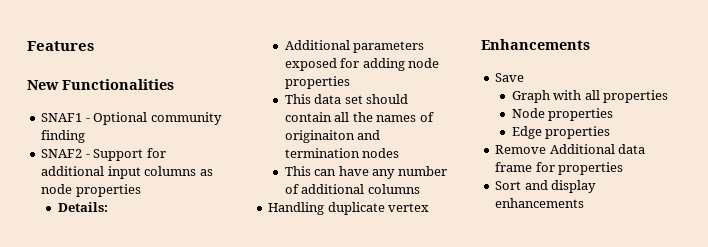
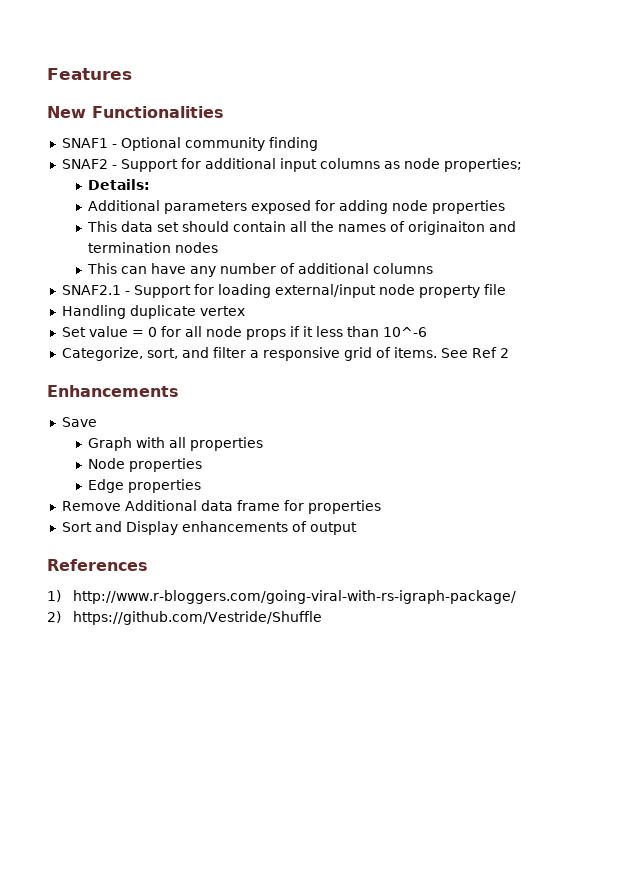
- SNAF2 - Support for additional input columns as node properties
+ SNAF2 - Support for additional input columns as node properties;
+ SNAF2.1 - Support for loading external/input node property file
  Handling duplicate vertex
+ Set value = 0 for all node props if it less than 10^-6
+ Categorize, sort, and filter a responsive grid of items. See Ref 2
- Sort and display enhancements
+ Sort and Display enhancements of output
+ References
+ 1) http://www.r-bloggers.com/going-viral-with-rs-igraph-package/
+ 2) https://github.com/Vestride/Shuffle

